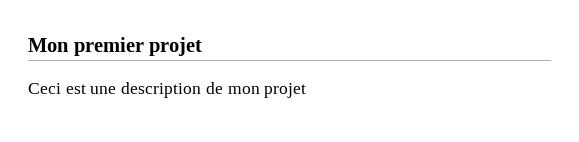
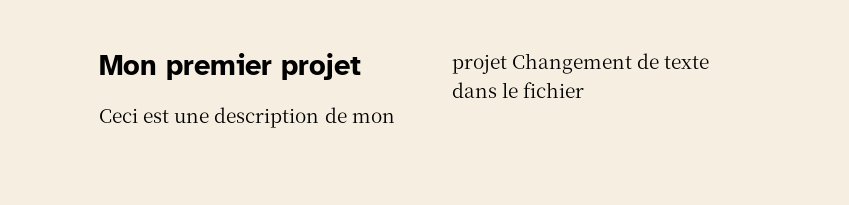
- Ceci est une description de mon projet
+ Ceci est une description de mon projet Changement de texte dans le fichier

